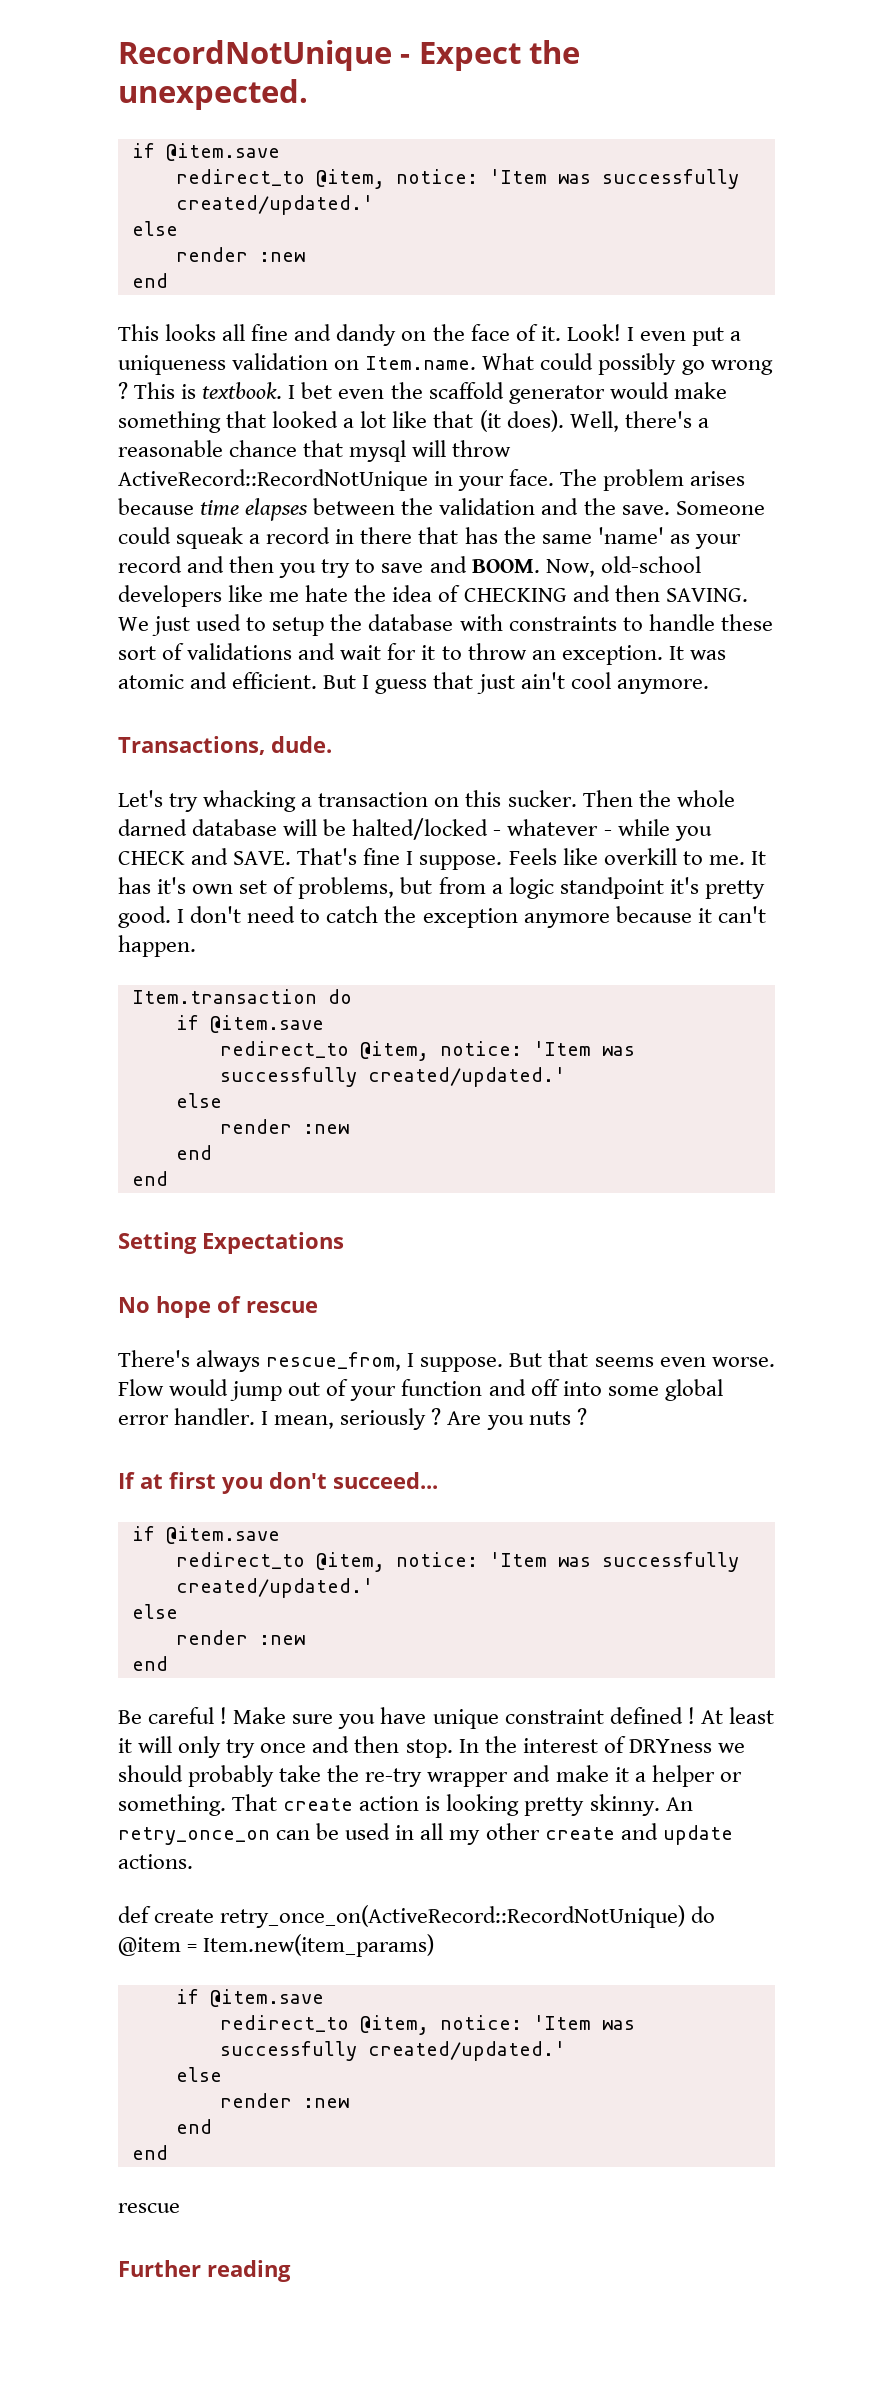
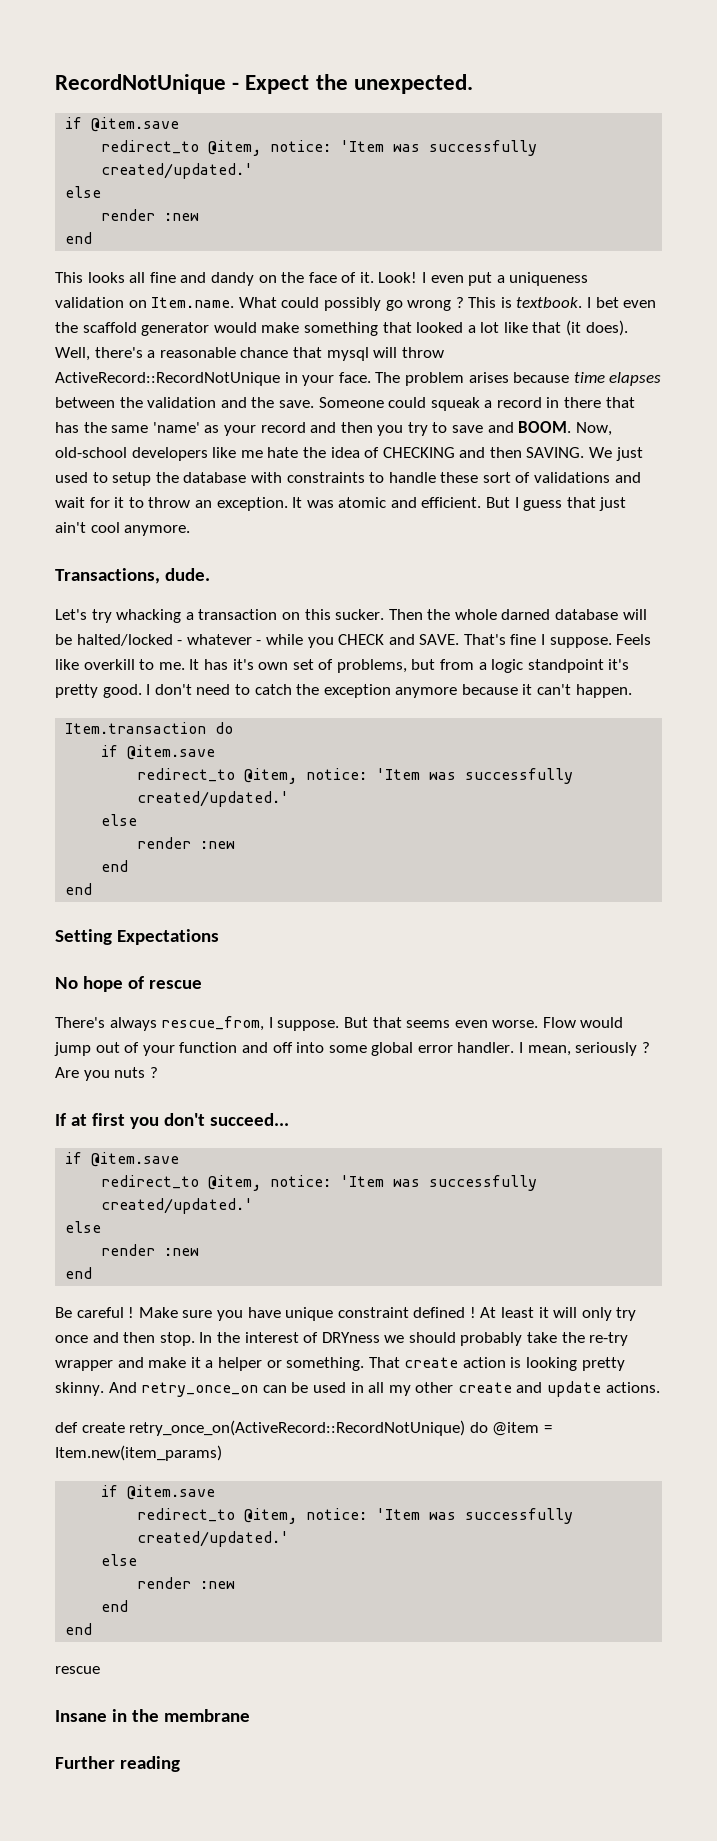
- An retry_once_on can be used in all my other create and update actions.
+ And retry_once_on can be used in all my other create and update actions.
+ Insane in the membrane

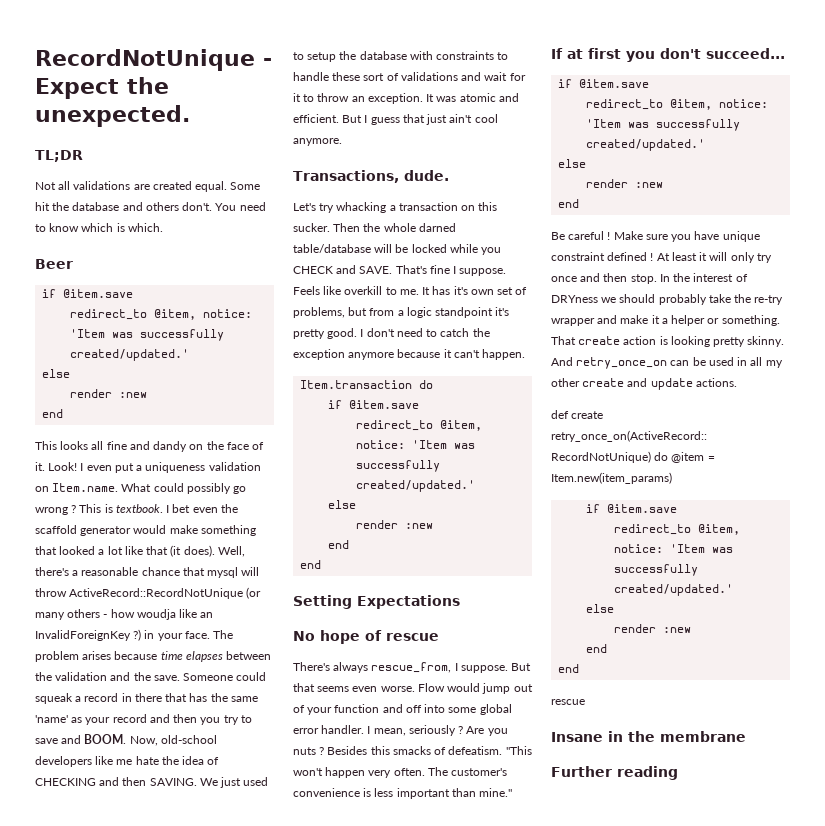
+ TL;DR
+ Not all validations are created equal. Some hit the database and others don't. You need to know which is which.
+ Beer
- Well, there's a reasonable chance that mysql will throw ActiveRecord::RecordNotUnique in your face.
+ Well, there's a reasonable chance that mysql will throw ActiveRecord::RecordNotUnique (or many others - how woudja like an InvalidForeignKey ?) in your face.
- Then the whole darned database will be halted/locked - whatever - while you CHECK and SAVE.
+ Then the whole darned table/database will be locked while you CHECK and SAVE.
+ Besides this smacks of defeatism. "This won't happen very often. The customer's convenience is less important than mine."

